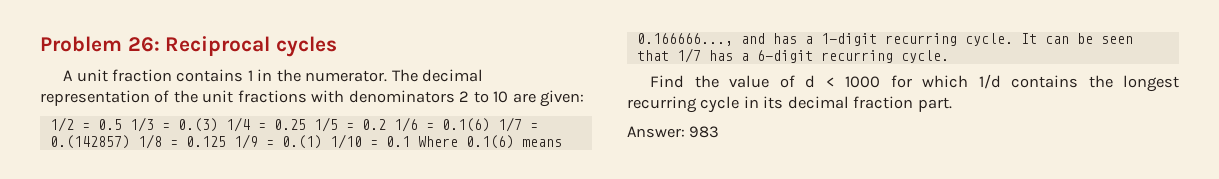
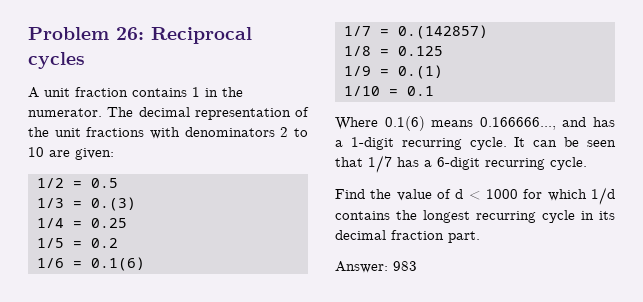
- 1/2 = 0.5 1/3 = 0.(3) 1/4 = 0.25 1/5 = 0.2 1/6 = 0.1(6) 1/7 = 0.(142857) 1/8 = 0.125 1/9 = 0.(1) 1/10 = 0.1 Where 0.1(6) means 0.166666..., and has a 1-digit recurring cycle.
+ 1/2 = 0.5
+ 1/3 = 0.(3)
+ 1/4 = 0.25
+ 1/5 = 0.2
+ 1/6 = 0.1(6)
+ 1/7 = 0.(142857)
+ 1/8 = 0.125
+ 1/9 = 0.(1)
+ 1/10 = 0.1
+ Where 0.1(6) means 0.166666..., and has a 1-digit recurring cycle.

